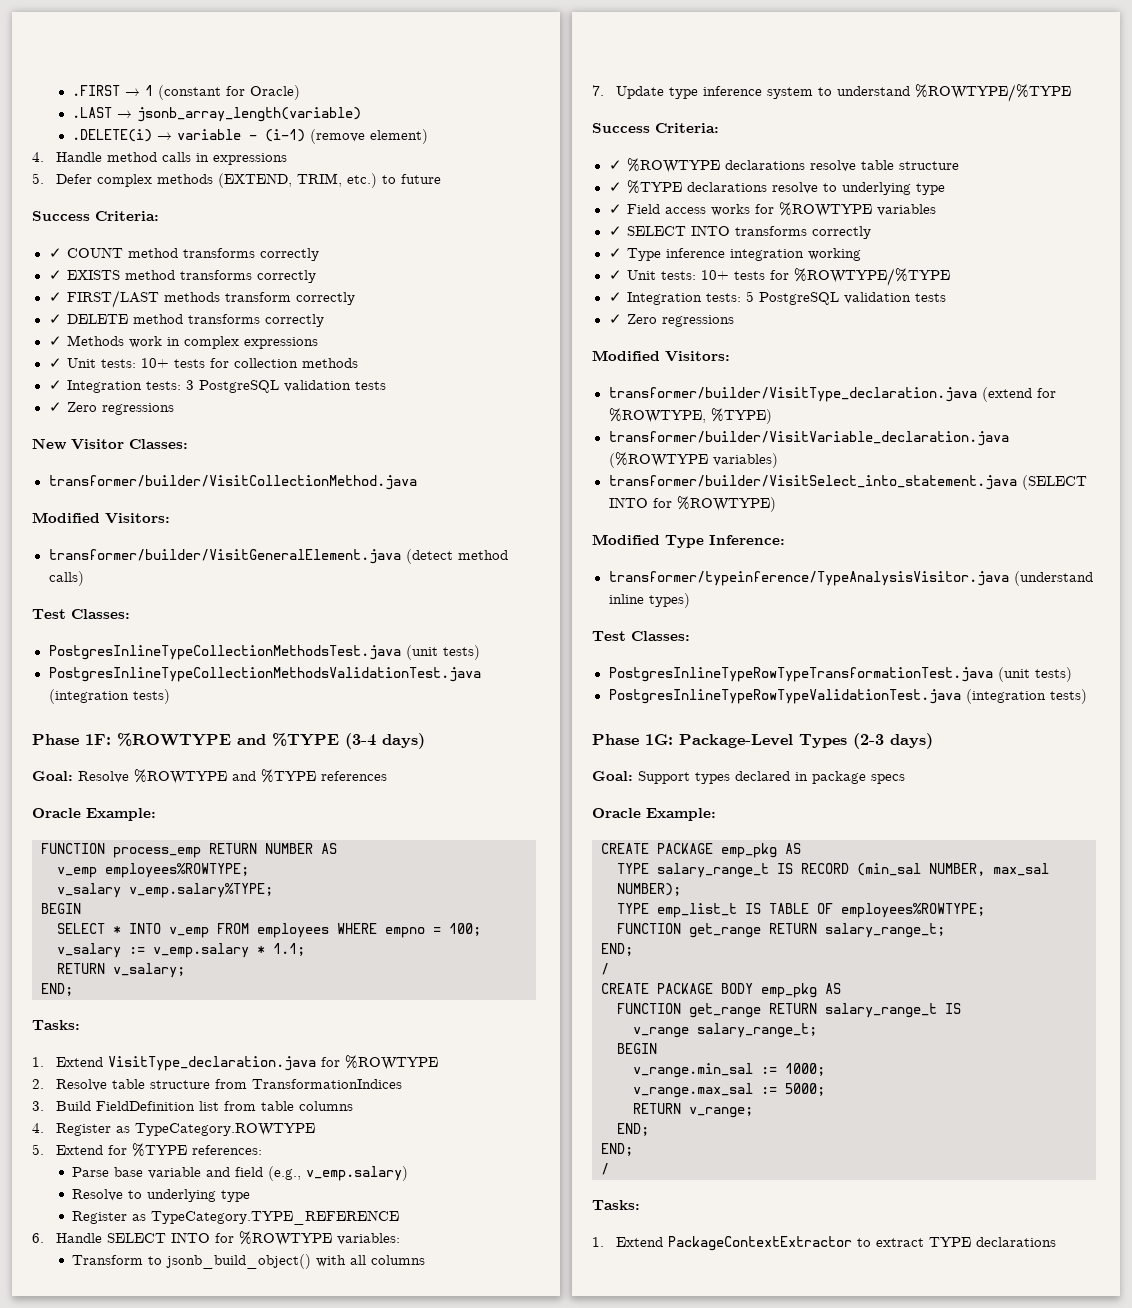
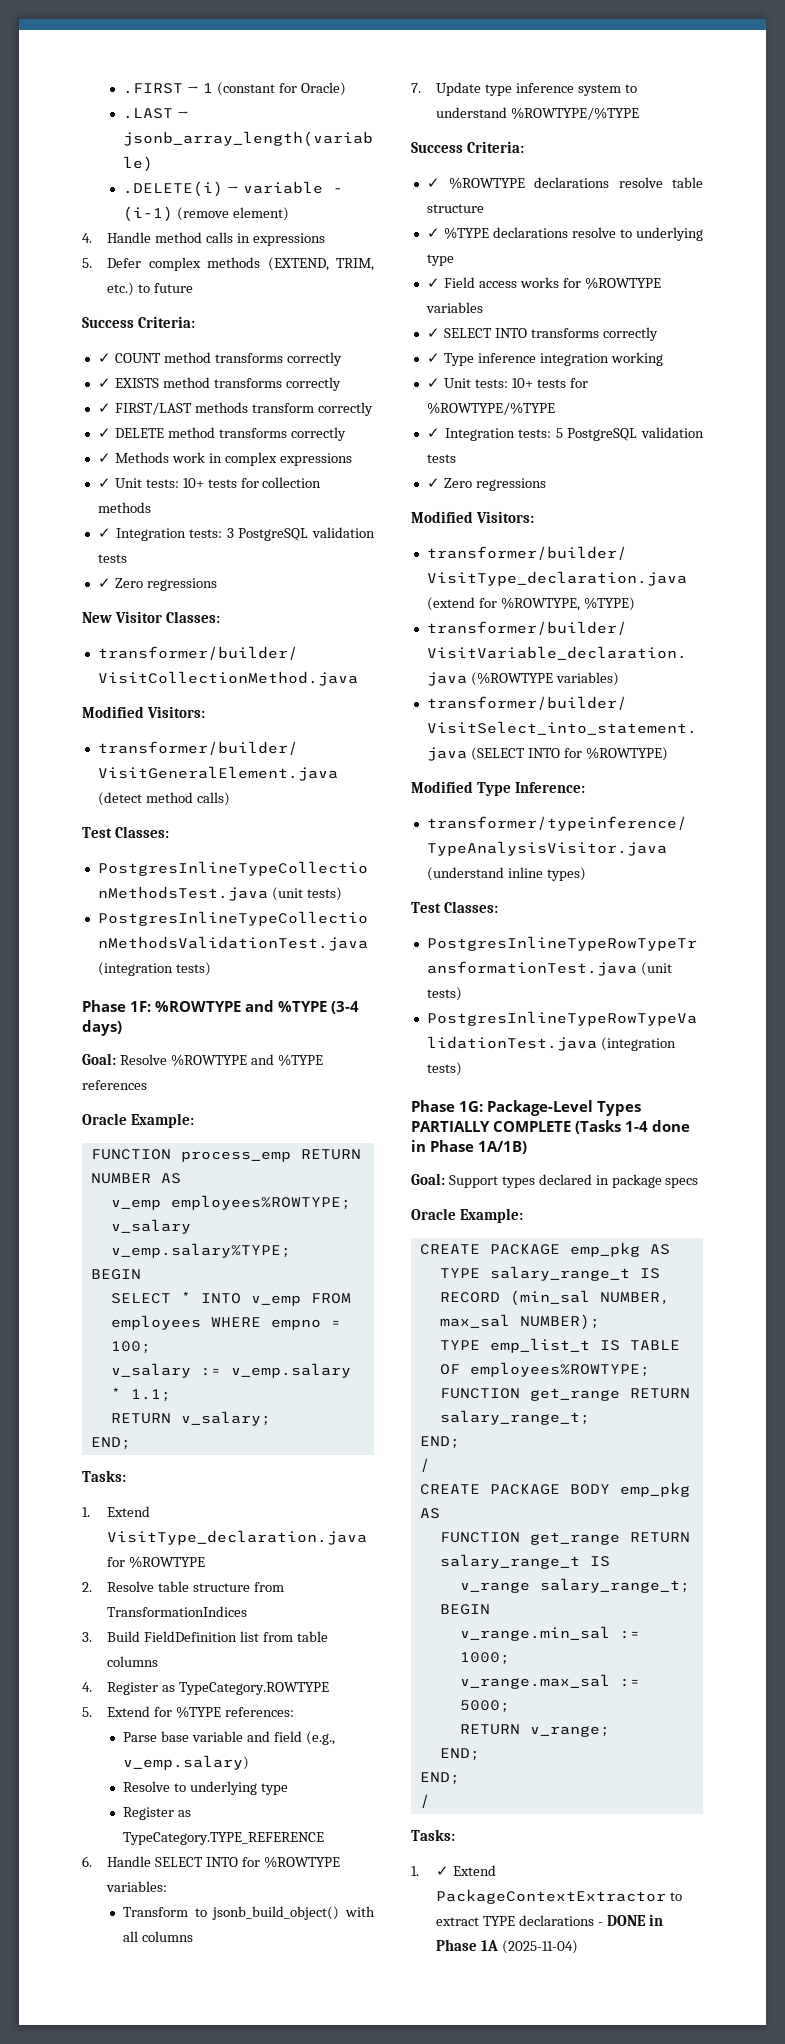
- Phase 1G: Package-Level Types (2-3 days)
+ Phase 1G: Package-Level Types PARTIALLY COMPLETE (Tasks 1-4 done in Phase 1A/1B)
- 1. Extend PackageContextExtractor to extract TYPE declarations
+ 1. ✓ Extend PackageContextExtractor to extract TYPE declarations - DONE in Phase 1A (2025-11-04)

